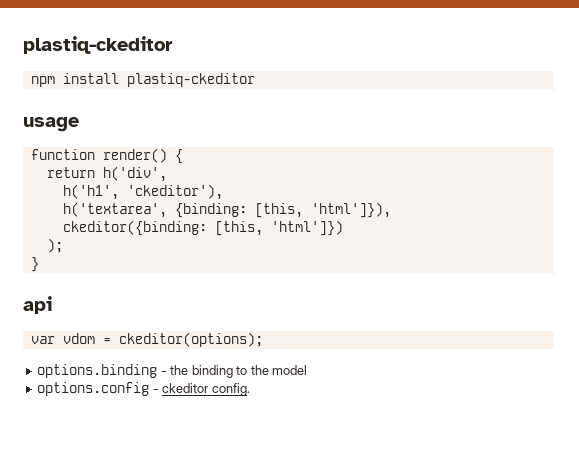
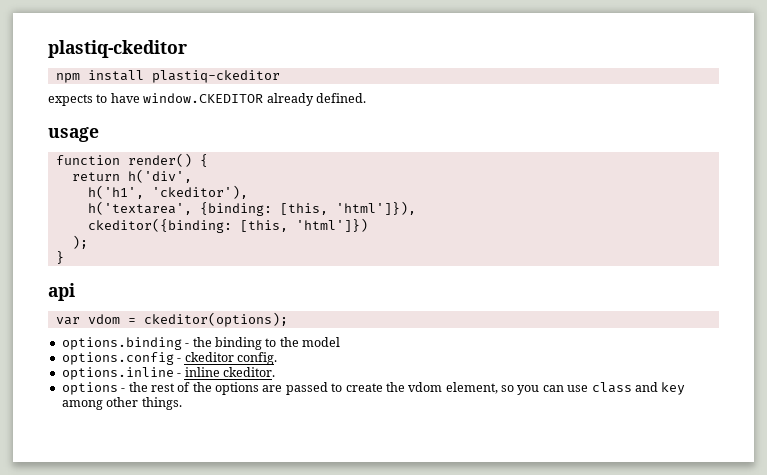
+ expects to have window.CKEDITOR already defined.
+ options.inline - inline ckeditor.
+ options - the rest of the options are passed to create the vdom element, so you can use class and key among other things.

